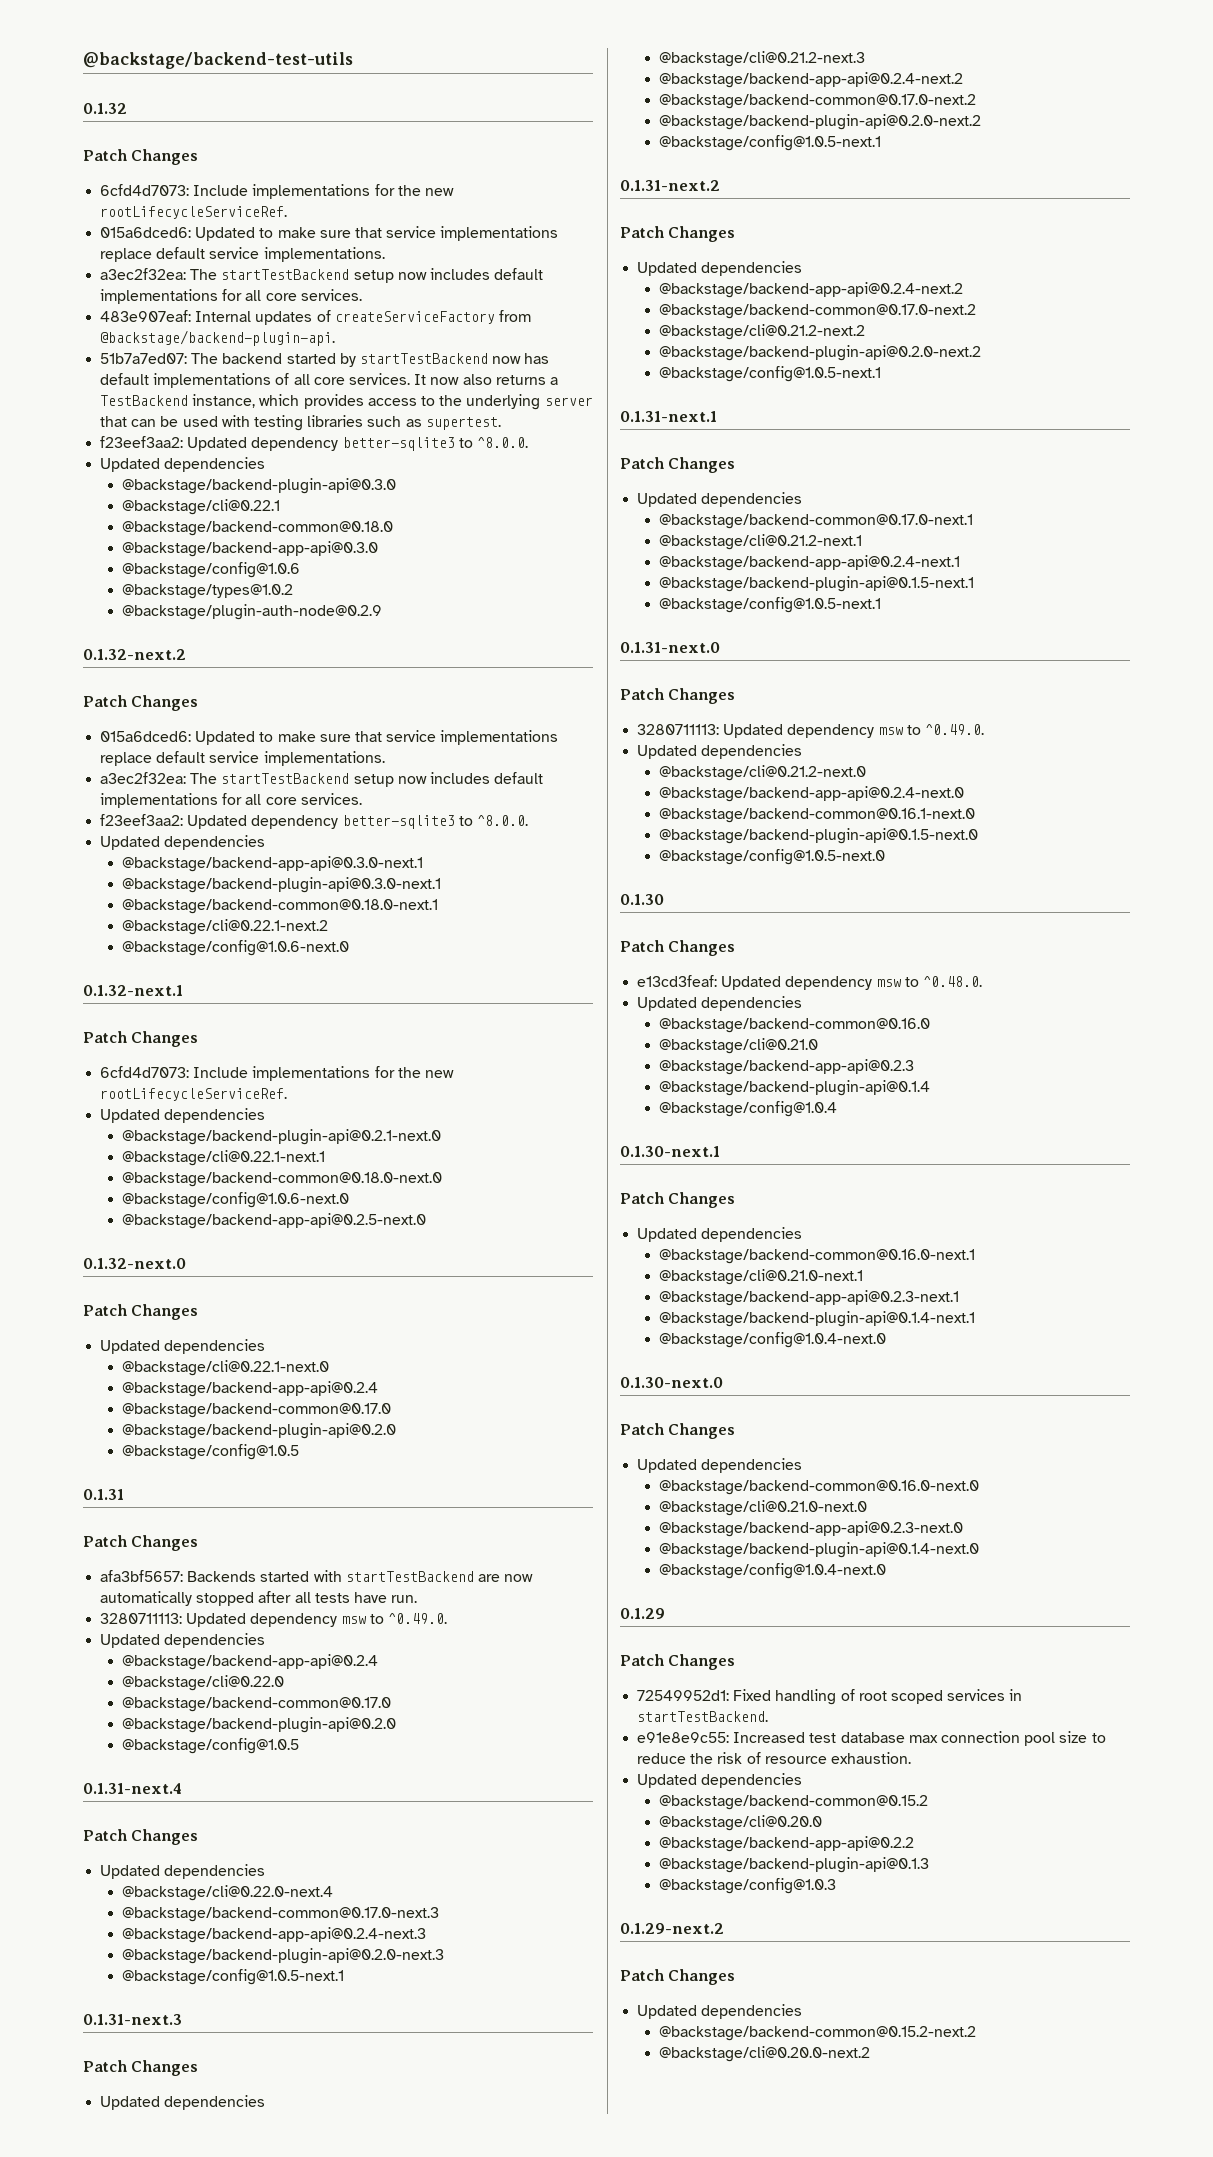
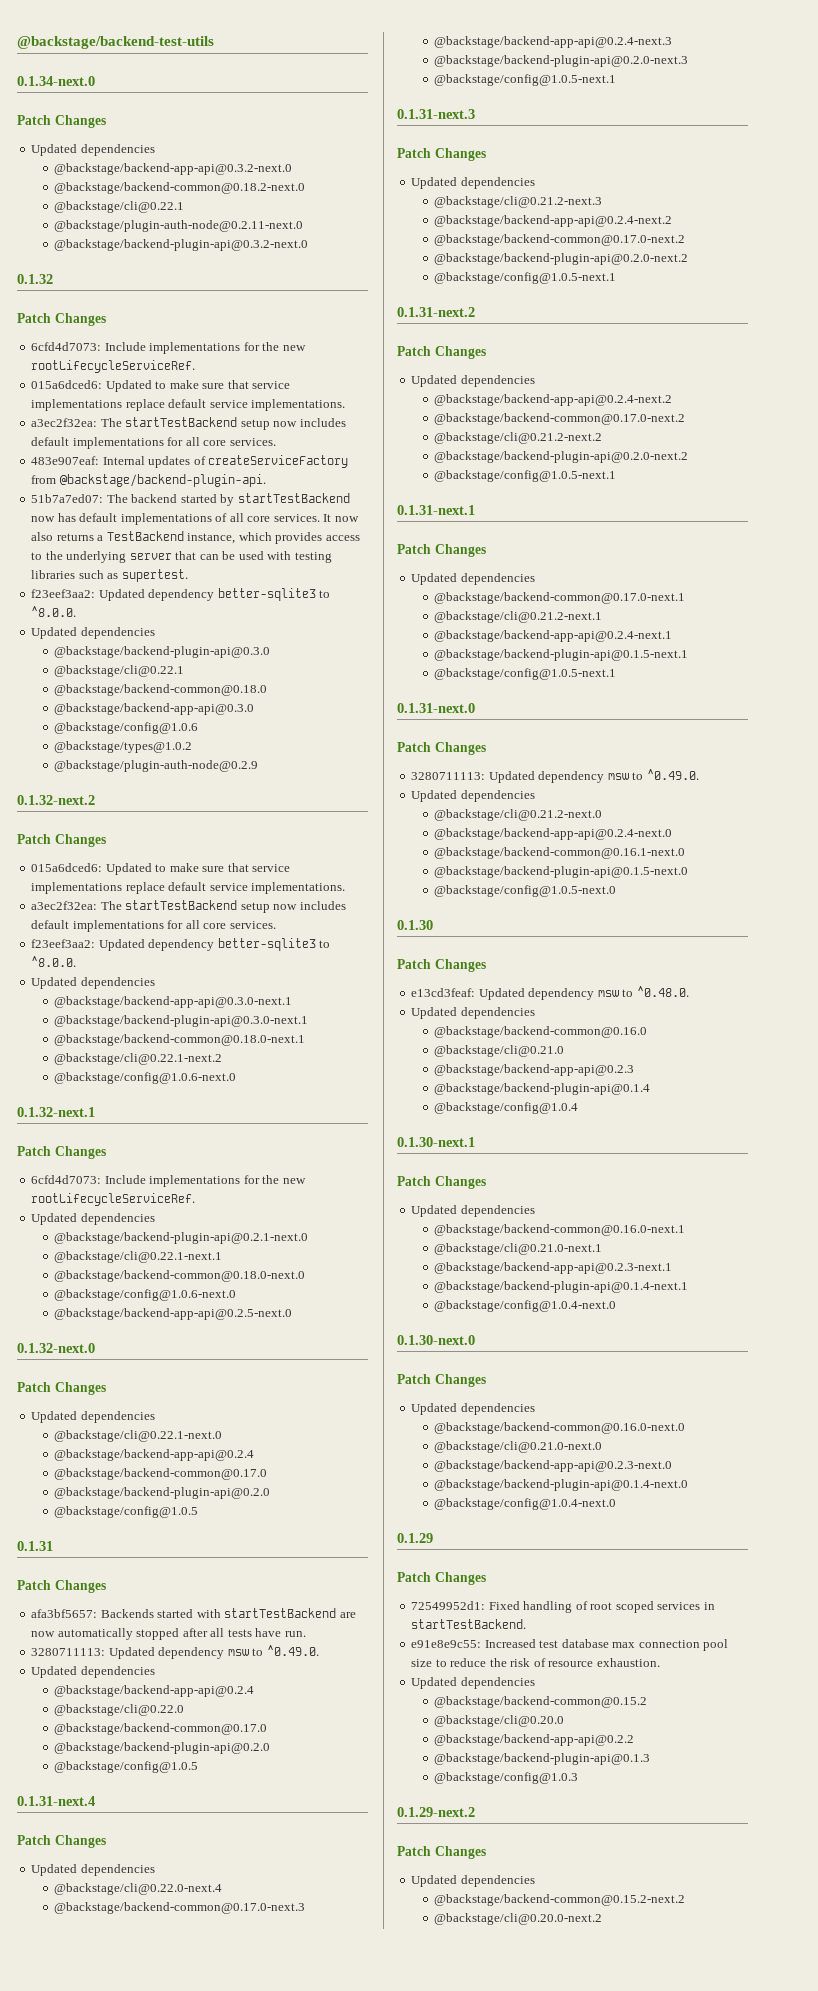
+ 0.1.34-next.0
+ Patch Changes
+ Updated dependencies
+ @backstage/backend-app-api@0.3.2-next.0
+ @backstage/backend-common@0.18.2-next.0
+ @backstage/cli@0.22.1
+ @backstage/plugin-auth-node@0.2.11-next.0
+ @backstage/backend-plugin-api@0.3.2-next.0

